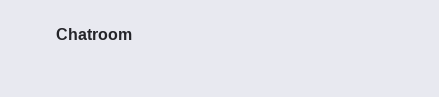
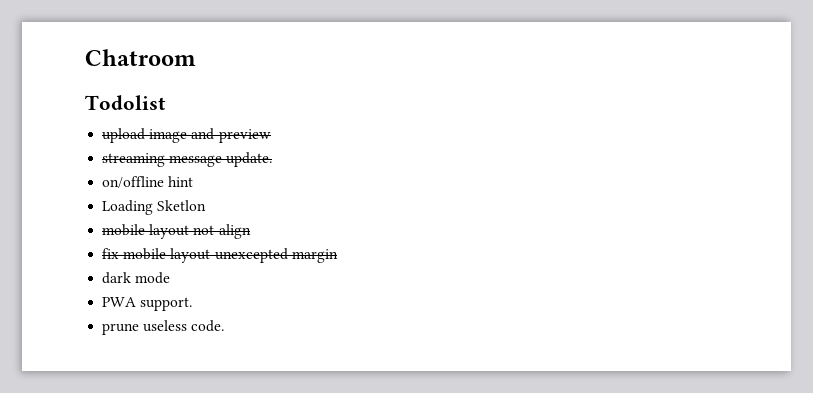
+ Todolist
+ upload image and preview
+ streaming message update.
+ on/offline hint
+ Loading Sketlon
+ mobile layout not align
+ fix mobile layout unexcepted margin
+ dark mode
+ PWA support.
+ prune useless code.

